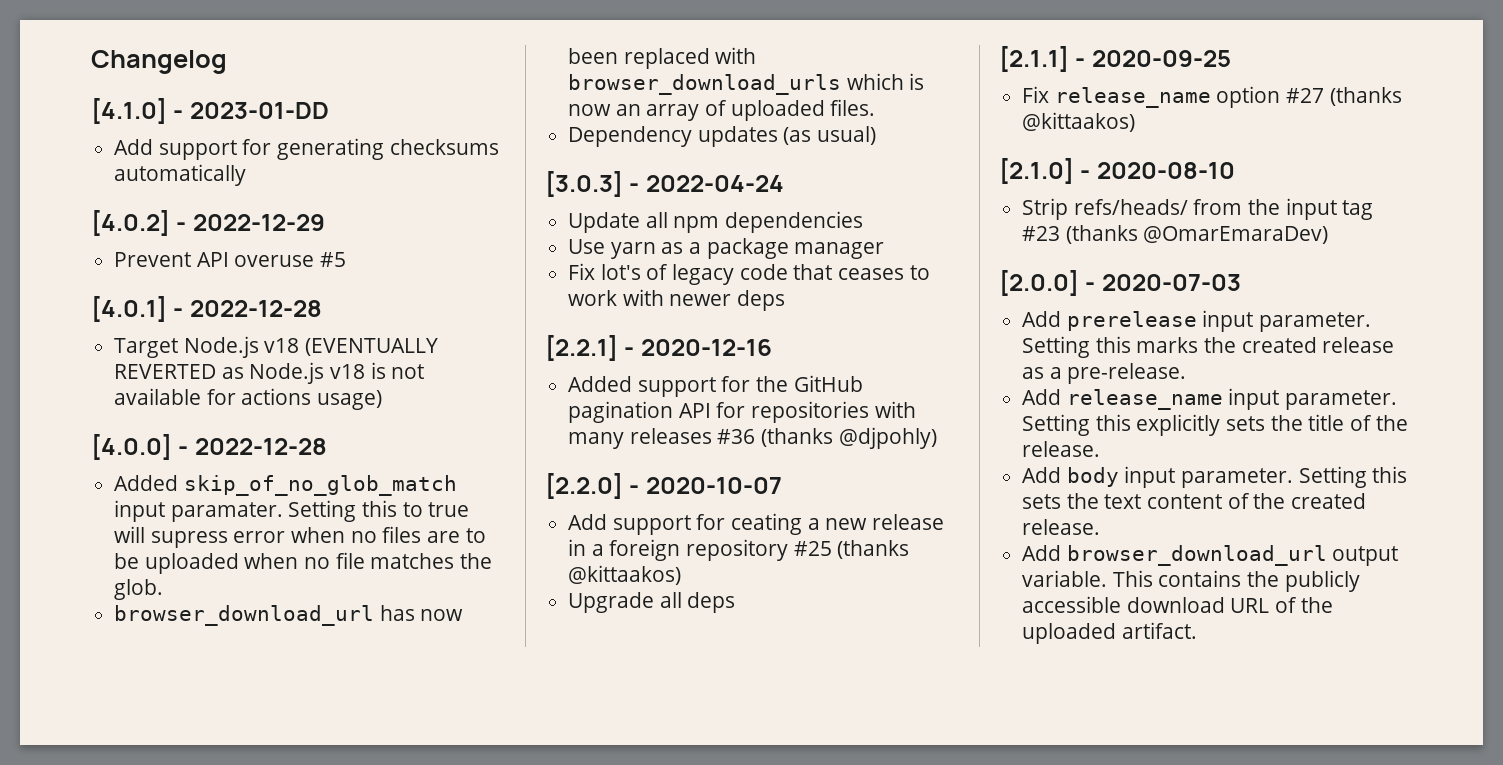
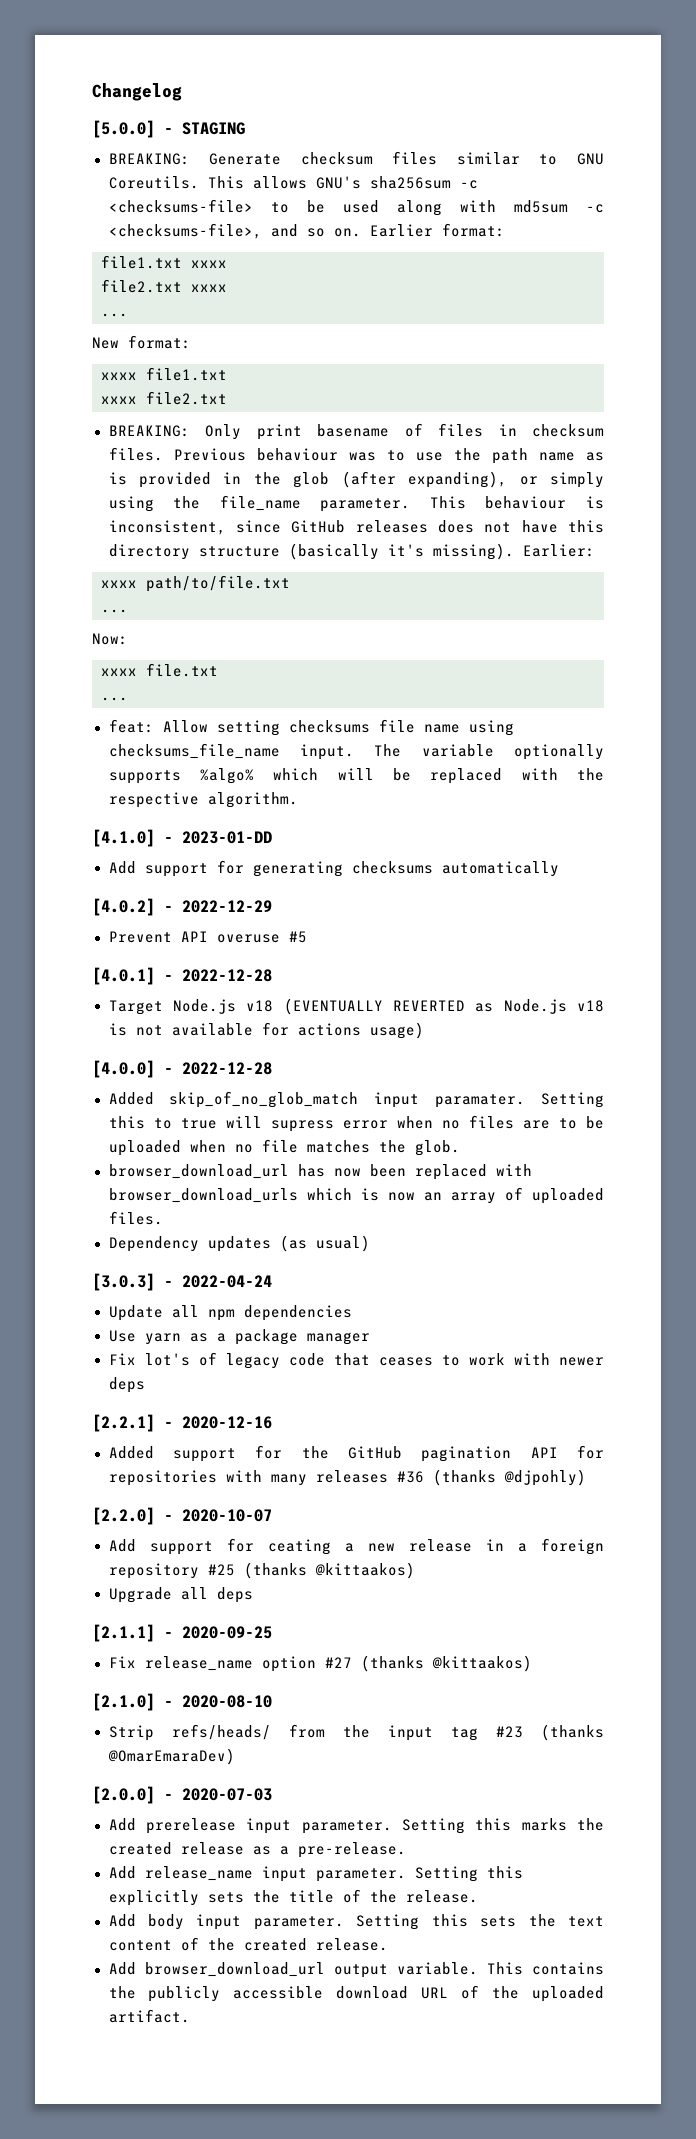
+ [5.0.0] - STAGING
+ BREAKING: Generate checksum files similar to GNU Coreutils. This allows GNU's sha256sum -c <checksums-file> to be used along with md5sum -c <checksums-file>, and so on. Earlier format:
+ file1.txt xxxx
+ file2.txt xxxx
+ ...
+ New format:
+ xxxx file1.txt
+ xxxx file2.txt
+ BREAKING: Only print basename of files in checksum files. Previous behaviour was to use the path name as is provided in the glob (after expanding), or simply using the file_name parameter. This behaviour is inconsistent, since GitHub releases does not have this directory structure (basically it's missing). Earlier:
+ xxxx path/to/file.txt
+ ...
+ Now:
+ xxxx file.txt
+ ...
+ feat: Allow setting checksums file name using checksums_file_name input. The variable optionally supports %algo% which will be replaced with the respective algorithm.

